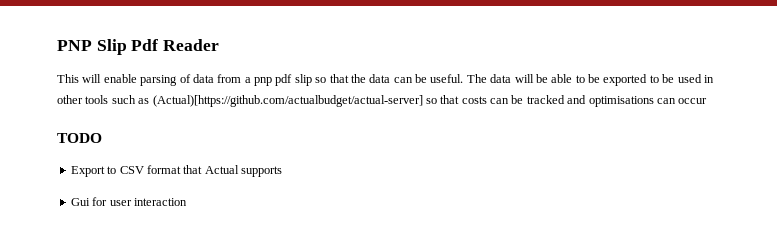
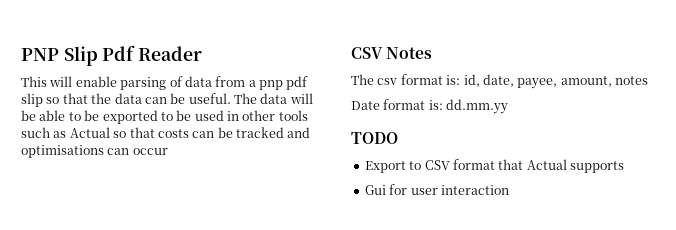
- The data will be able to be exported to be used in other tools such as (Actual)[https://github.com/actualbudget/actual-server] so that costs can be tracked and optimisations can occur
+ The data will be able to be exported to be used in other tools such as Actual so that costs can be tracked and optimisations can occur
+ CSV Notes
+ The csv format is: id, date, payee, amount, notes
+ Date format is: dd.mm.yy

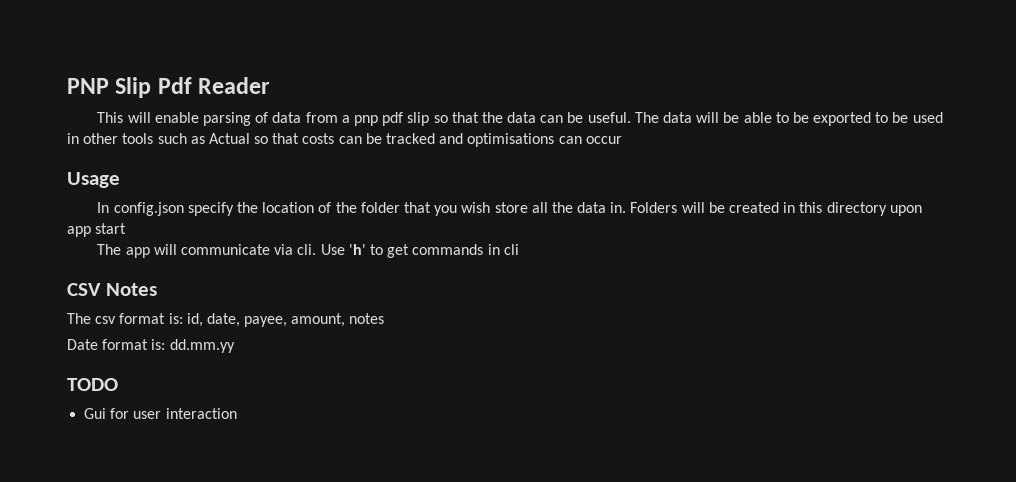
+ Usage
+ In config.json specify the location of the folder that you wish store all the data in. Folders will be created in this directory upon app start
+ The app will communicate via cli. Use 'h' to get commands in cli
- Export to CSV format that Actual supports

